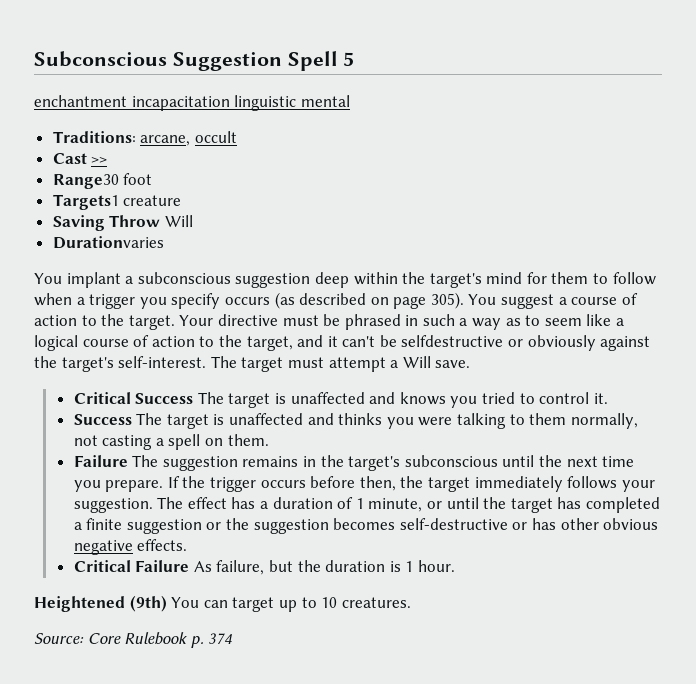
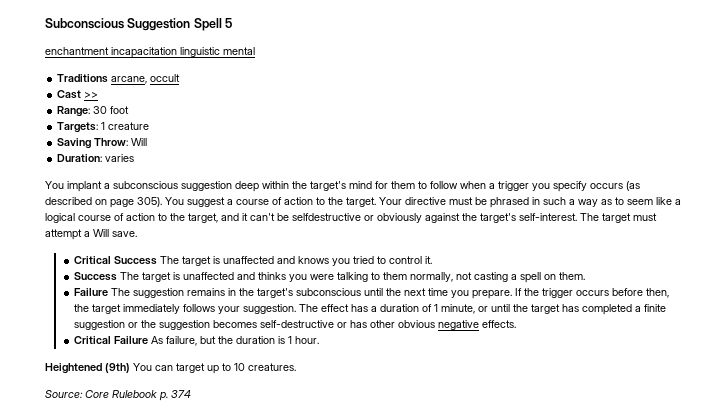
- Traditions: arcane, occult
+ Traditions arcane, occult
- Range30 foot
+ Range: 30 foot
- Targets1 creature
+ Targets: 1 creature
- Saving Throw Will
+ Saving Throw: Will
- Durationvaries
+ Duration: varies

